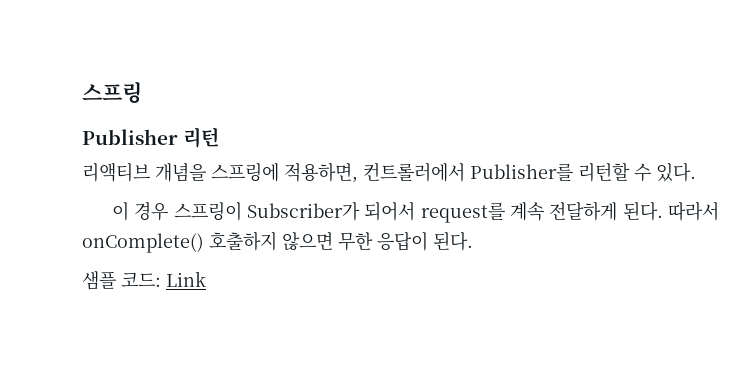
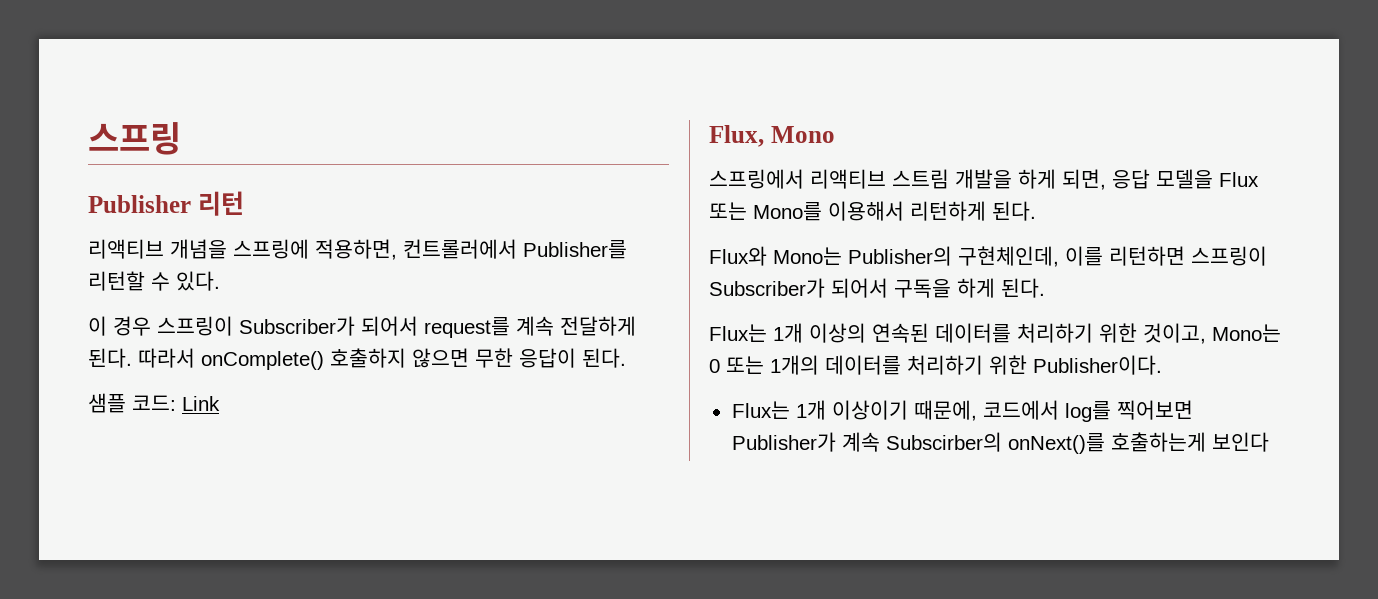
+ Flux, Mono
+ 스프링에서 리액티브 스트림 개발을 하게 되면, 응답 모델을 Flux 또는 Mono를 이용해서 리턴하게 된다.
+ Flux와 Mono는 Publisher의 구현체인데, 이를 리턴하면 스프링이 Subscriber가 되어서 구독을 하게 된다.
+ Flux는 1개 이상의 연속된 데이터를 처리하기 위한 것이고, Mono는 0 또는 1개의 데이터를 처리하기 위한 Publisher이다.
+ Flux는 1개 이상이기 때문에, 코드에서 log를 찍어보면 Publisher가 계속 Subscirber의 onNext()를 호출하는게 보인다

